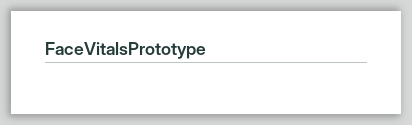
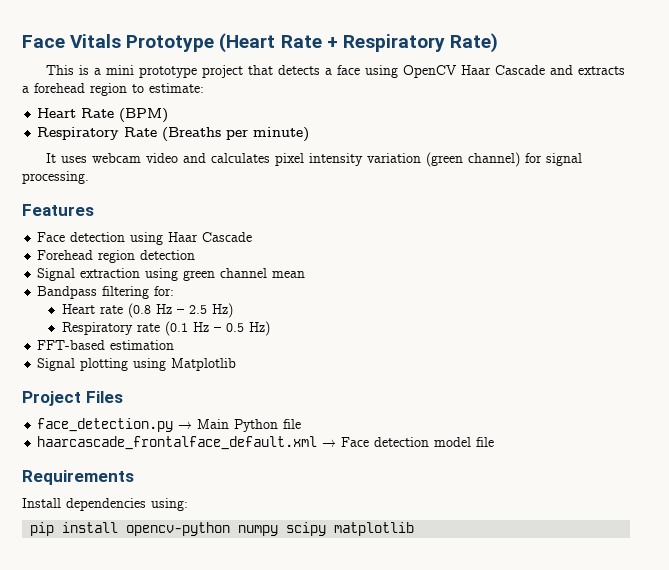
- FaceVitalsPrototype
+ Face Vitals Prototype (Heart Rate + Respiratory Rate)
+ This is a mini prototype project that detects a face using OpenCV Haar Cascade and extracts a forehead region to estimate:
+ Heart Rate (BPM)
+ Respiratory Rate (Breaths per minute)
+ It uses webcam video and calculates pixel intensity variation (green channel) for signal processing.
+ Features
+ Face detection using Haar Cascade
+ Forehead region detection
+ Signal extraction using green channel mean
+ Bandpass filtering for:
+ Heart rate (0.8 Hz – 2.5 Hz)
+ Respiratory rate (0.1 Hz – 0.5 Hz)
+ FFT-based estimation
+ Signal plotting using Matplotlib
+ Project Files
+ face_detection.py → Main Python file
+ haarcascade_frontalface_default.xml → Face detection model file
+ Requirements
+ Install dependencies using:
+ pip install opencv-python numpy scipy matplotlib

